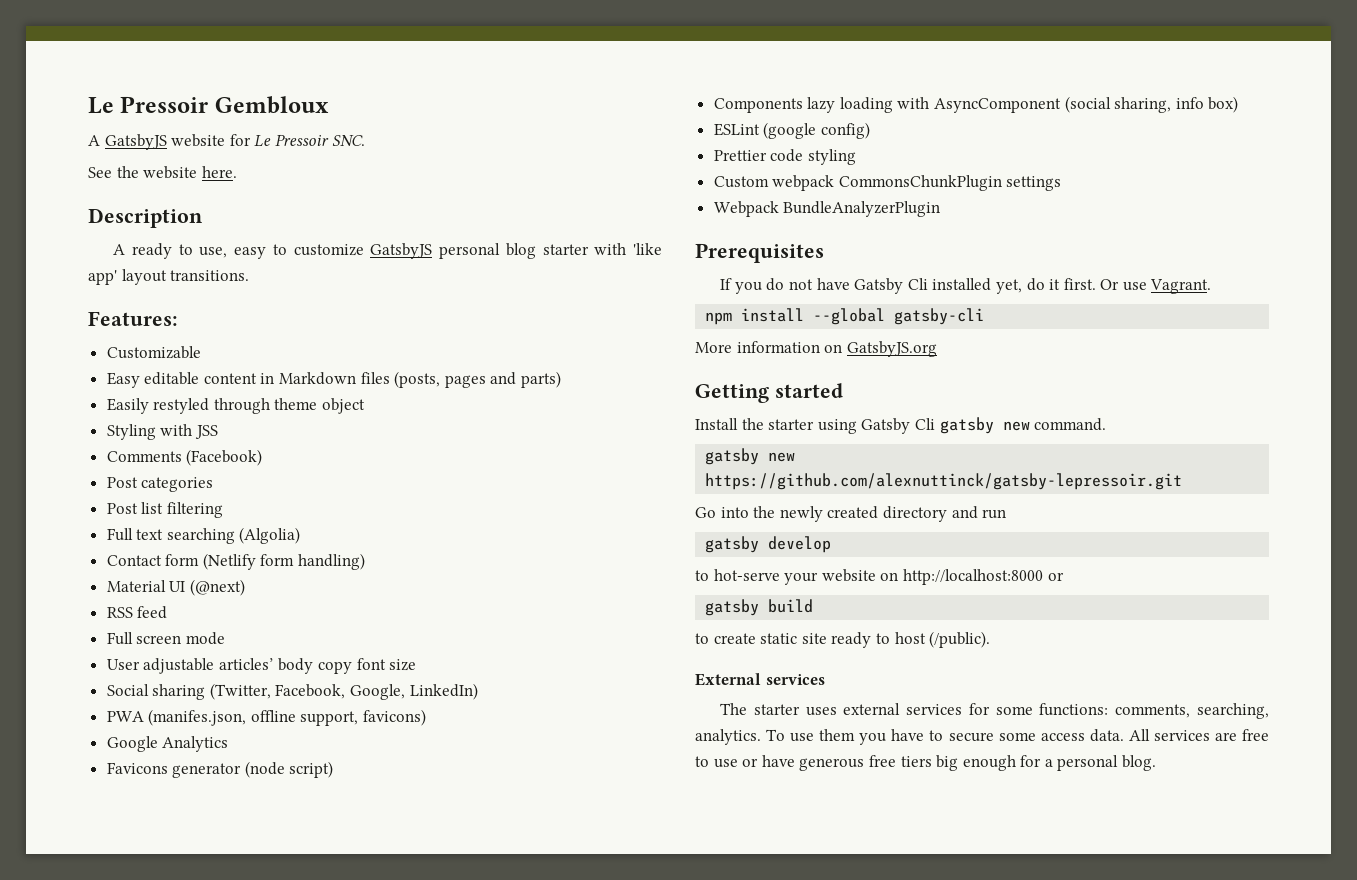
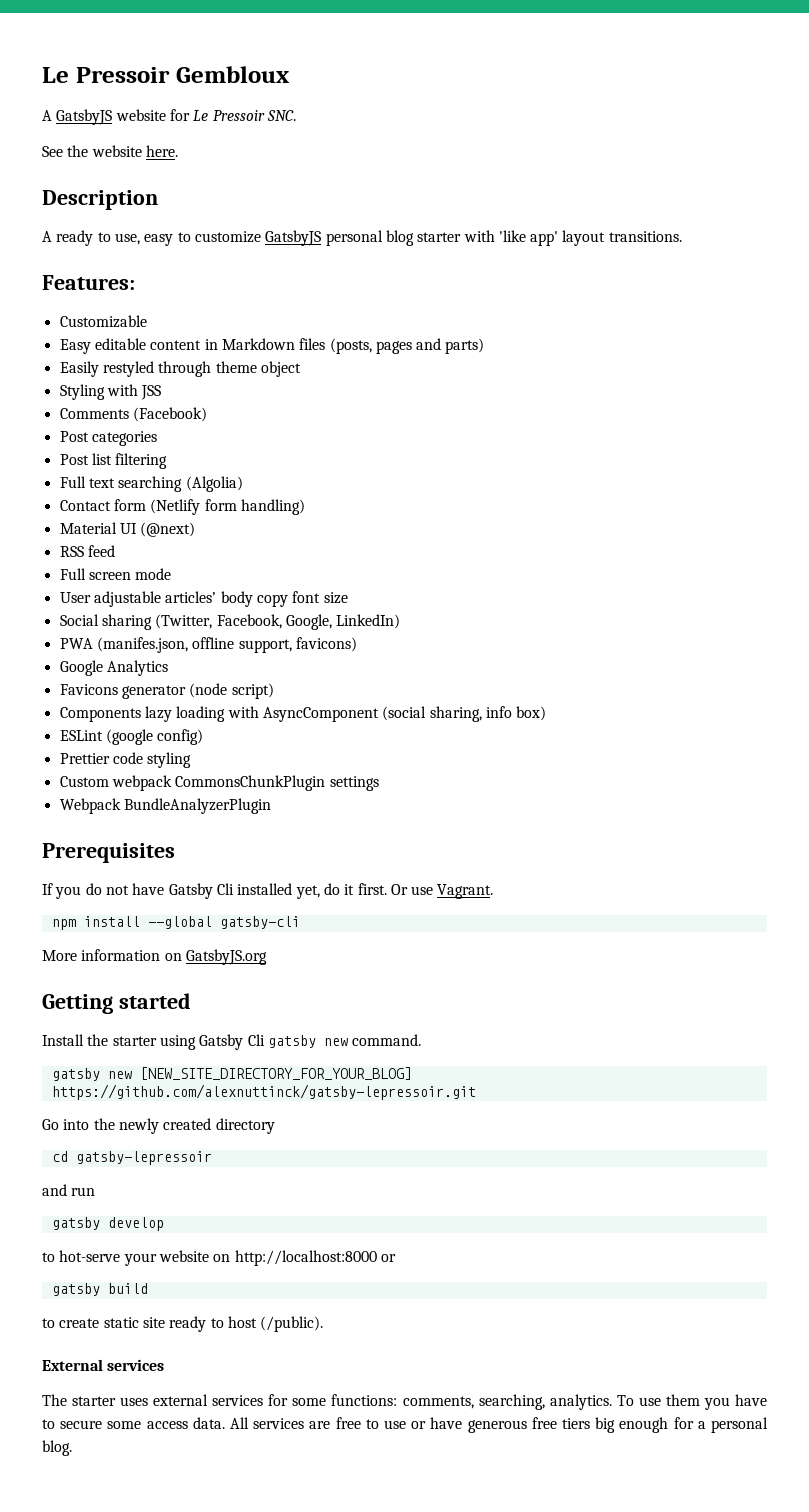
- gatsby new https://github.com/alexnuttinck/gatsby-lepressoir.git
+ gatsby new [NEW_SITE_DIRECTORY_FOR_YOUR_BLOG] https://github.com/alexnuttinck/gatsby-lepressoir.git
- Go into the newly created directory and run
+ Go into the newly created directory
+ cd gatsby-lepressoir
+ and run

